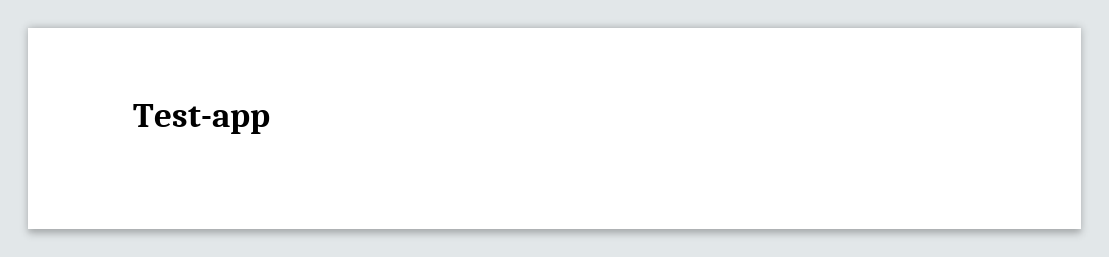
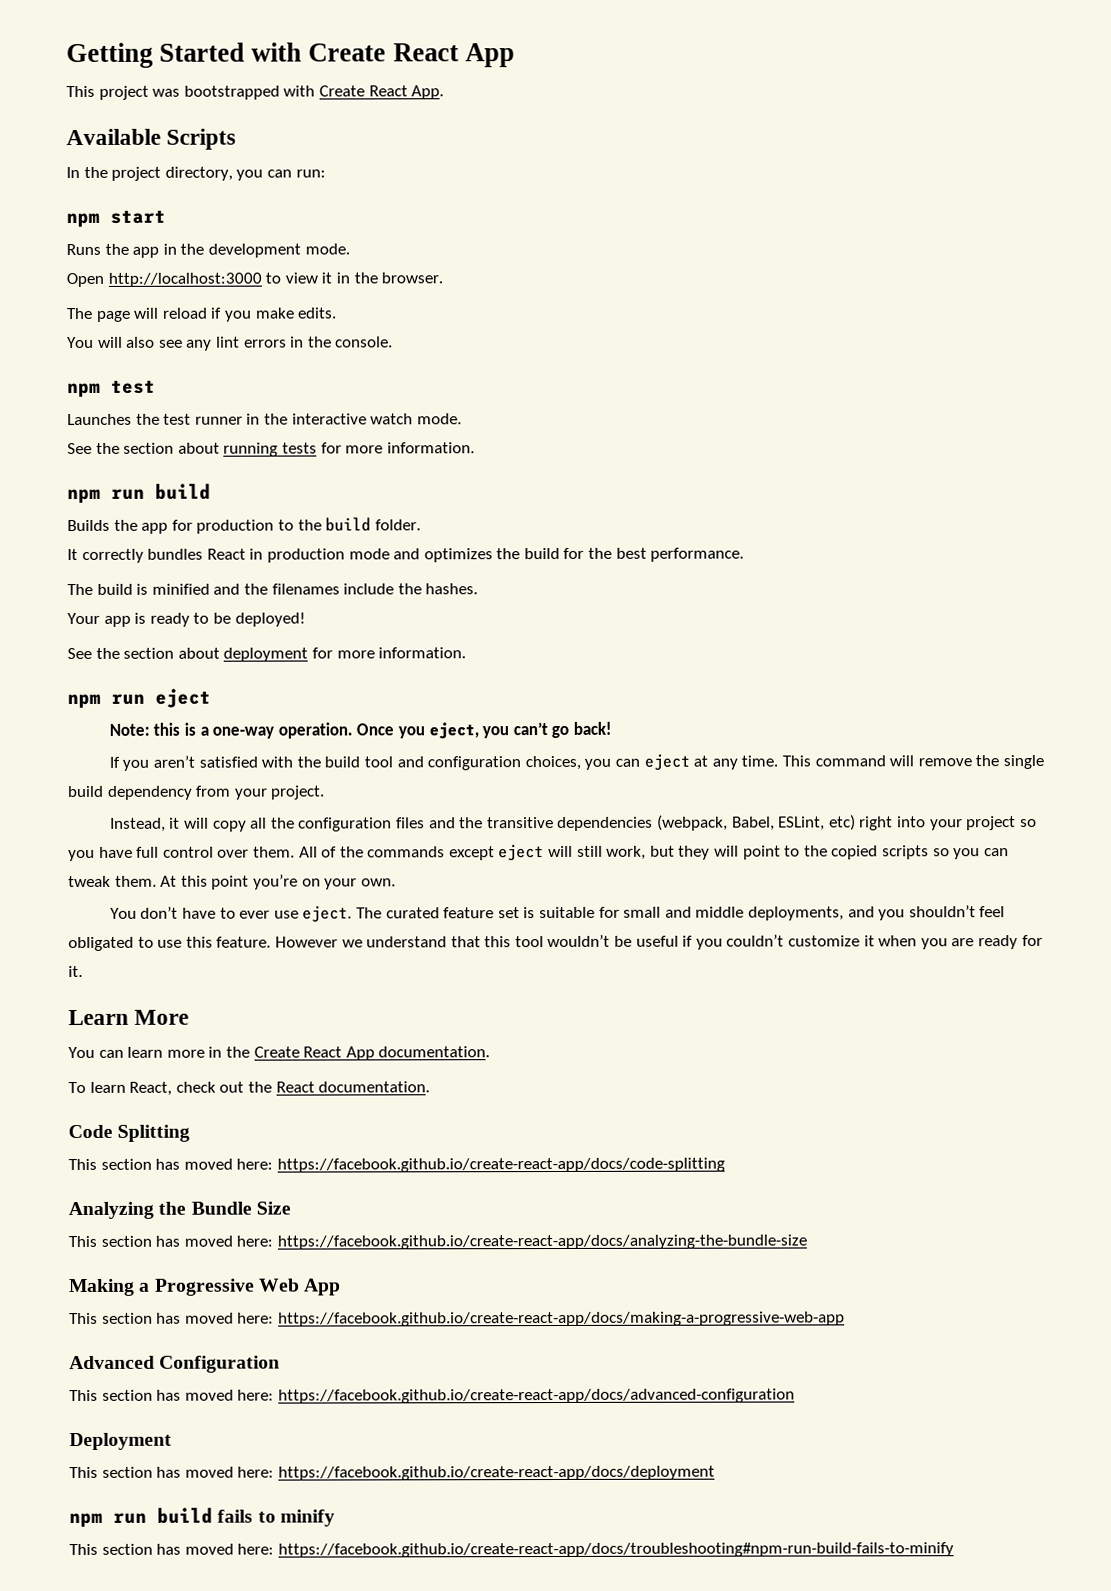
- Test-app
+ Getting Started with Create React App
+ This project was bootstrapped with Create React App.
+ Available Scripts
+ In the project directory, you can run:
+ npm start
+ Runs the app in the development mode.
+ Open http://localhost:3000 to view it in the browser.
+ The page will reload if you make edits.
+ You will also see any lint errors in the console.
+ npm test
+ Launches the test runner in the interactive watch mode.
+ See the section about running tests for more information.
+ npm run build
+ Builds the app for production to the build folder.
+ It correctly bundles React in production mode and optimizes the build for the best performance.
+ The build is minified and the filenames include the hashes.
+ Your app is ready to be deployed!
+ See the section about deployment for more information.
+ npm run eject
+ Note: this is a one-way operation. Once you eject, you can’t go back!
+ If you aren’t satisfied with the build tool and configuration choices, you can eject at any time. This command will remove the single build dependency from your project.
+ Instead, it will copy all the configuration files and the transitive dependencies (webpack, Babel, ESLint, etc) right into your project so you have full control over them. All of the commands except eject will still work, but they will point to the copied scripts so you can tweak them. At this point you’re on your own.
+ You don’t have to ever use eject. The curated feature set is suitable for small and middle deployments, and you shouldn’t feel obligated to use this feature. However we understand that this tool wouldn’t be useful if you couldn’t customize it when you are ready for it.
+ Learn More
+ You can learn more in the Create React App documentation.
+ To learn React, check out the React documentation.
+ Code Splitting
+ This section has moved here: https://facebook.github.io/create-react-app/docs/code-splitting
+ Analyzing the Bundle Size
+ This section has moved here: https://facebook.github.io/create-react-app/docs/analyzing-the-bundle-size
+ Making a Progressive Web App
+ This section has moved here: https://facebook.github.io/create-react-app/docs/making-a-progressive-web-app
+ Advanced Configuration
+ This section has moved here: https://facebook.github.io/create-react-app/docs/advanced-configuration
+ Deployment
+ This section has moved here: https://facebook.github.io/create-react-app/docs/deployment
+ npm run build fails to minify
+ This section has moved here: https://facebook.github.io/create-react-app/docs/troubleshooting#npm-run-build-fails-to-minify

